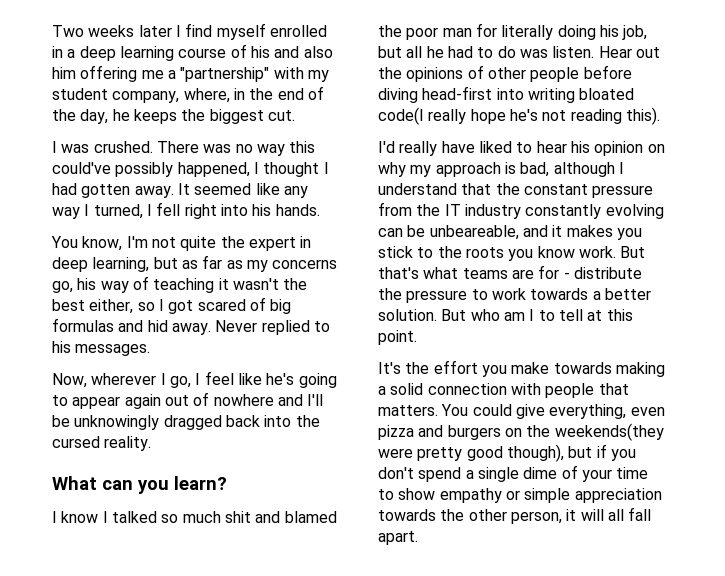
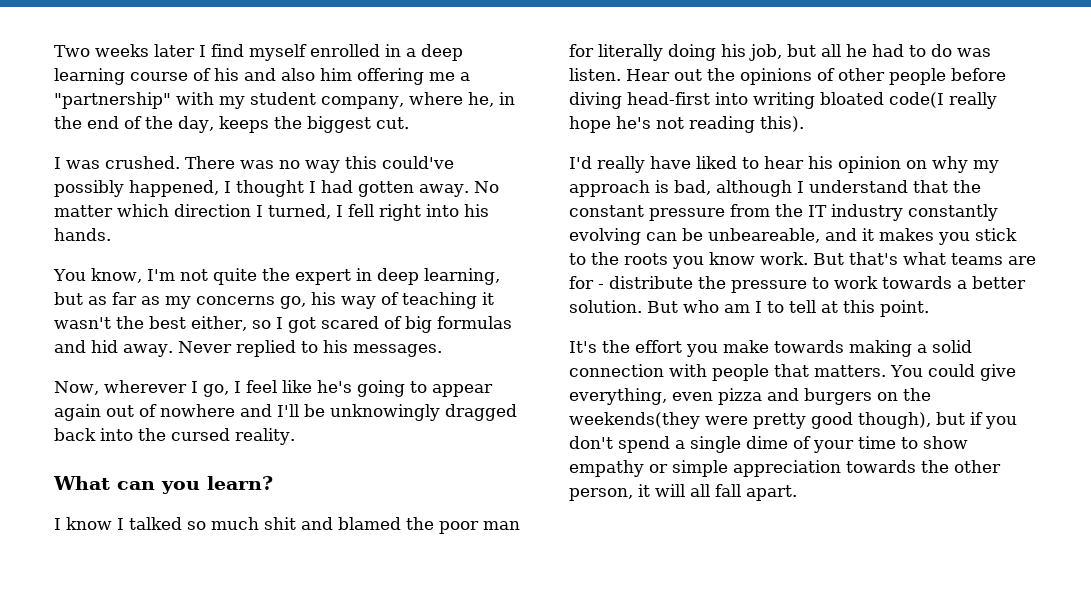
- Two weeks later I find myself enrolled in a deep learning course of his and also him offering me a "partnership" with my student company, where, in the end of the day, he keeps the biggest cut.
+ Two weeks later I find myself enrolled in a deep learning course of his and also him offering me a "partnership" with my student company, where he, in the end of the day, keeps the biggest cut.
- It seemed like any way I turned, I fell right into his hands.
+ No matter which direction I turned, I fell right into his hands.

